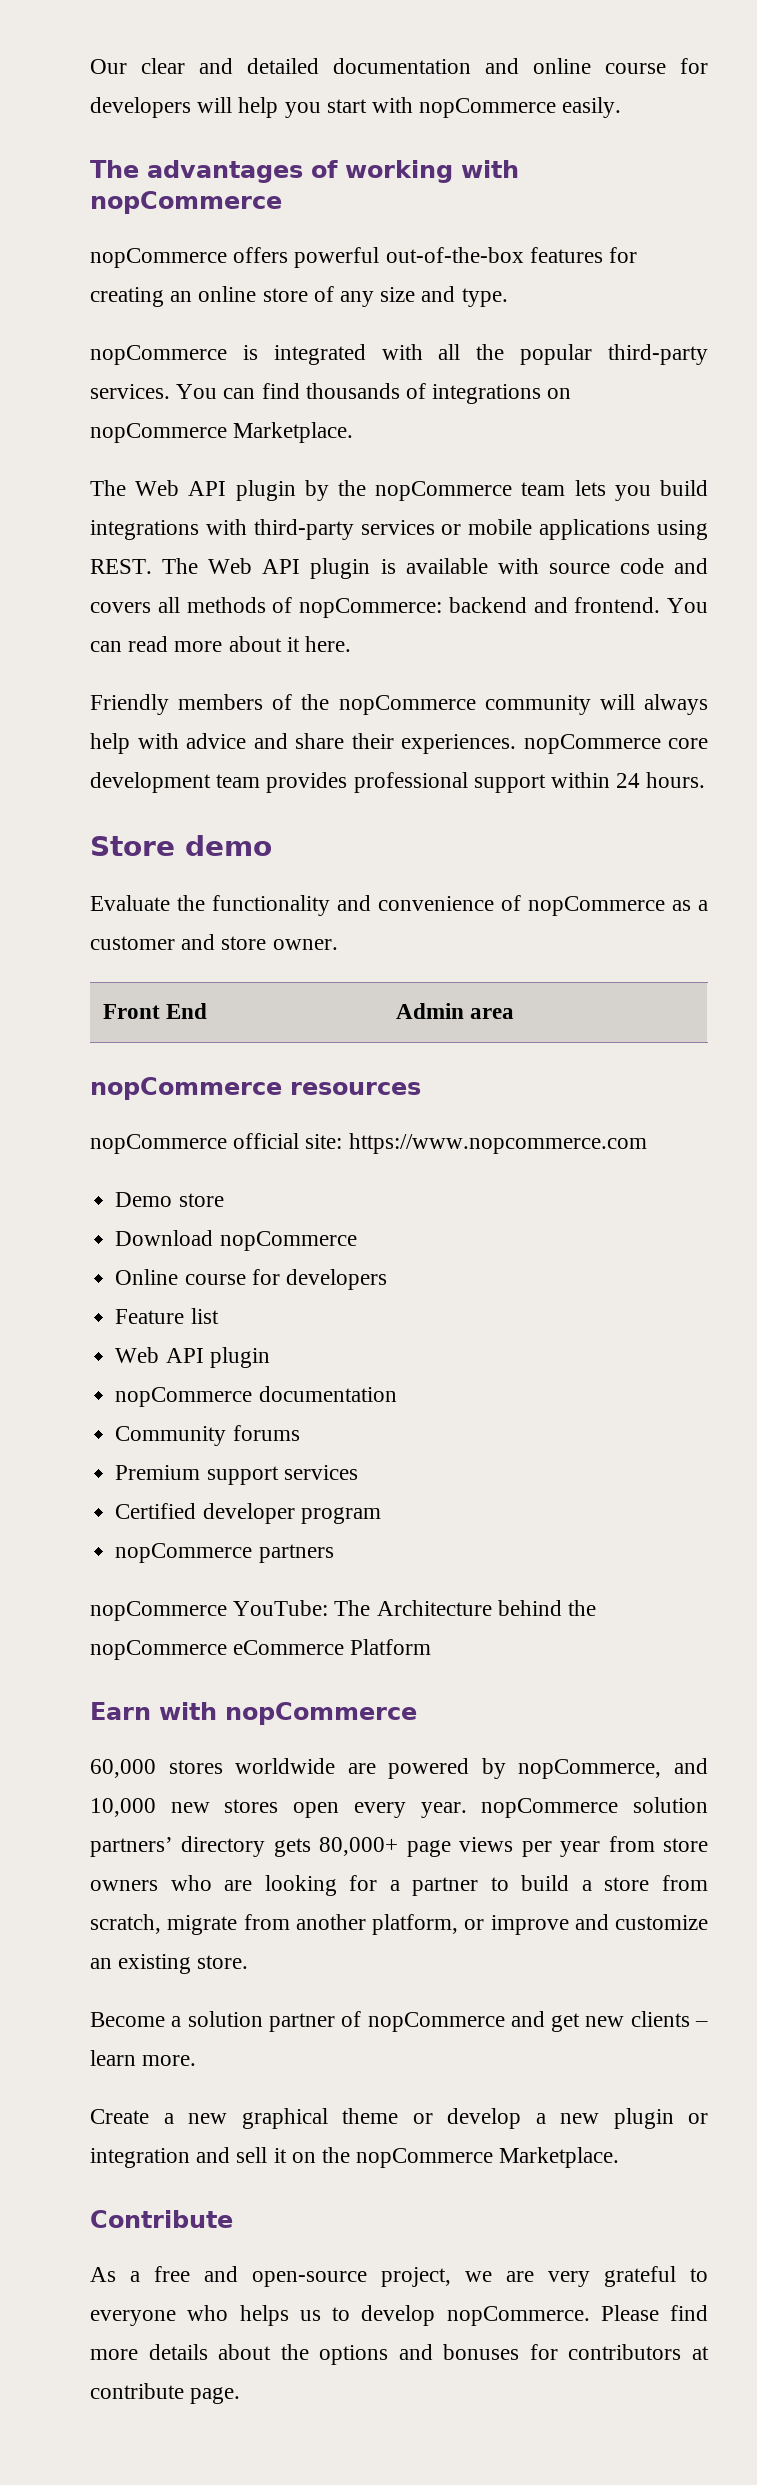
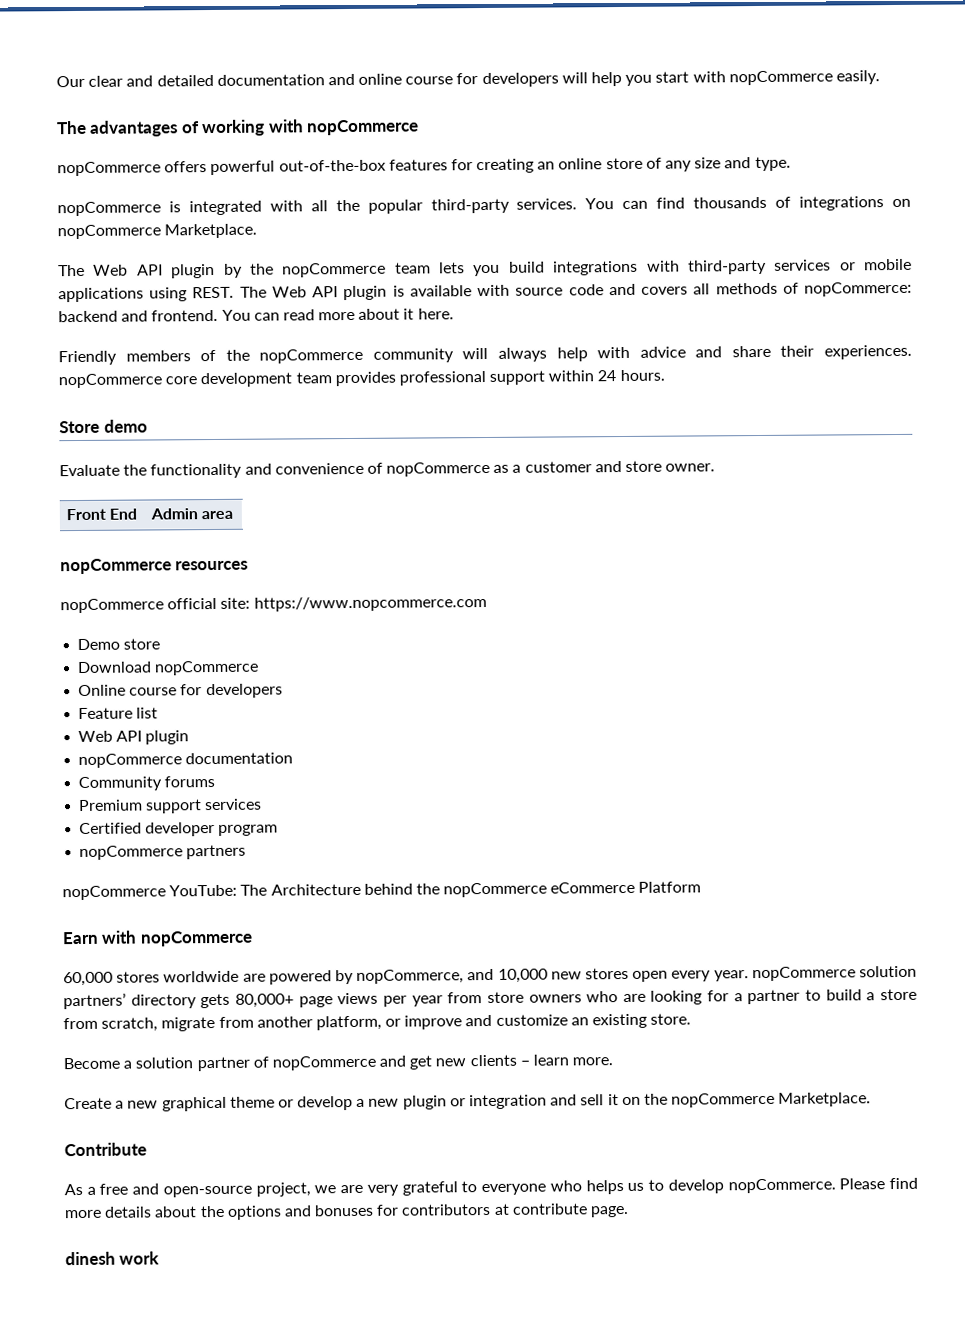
+ dinesh work

